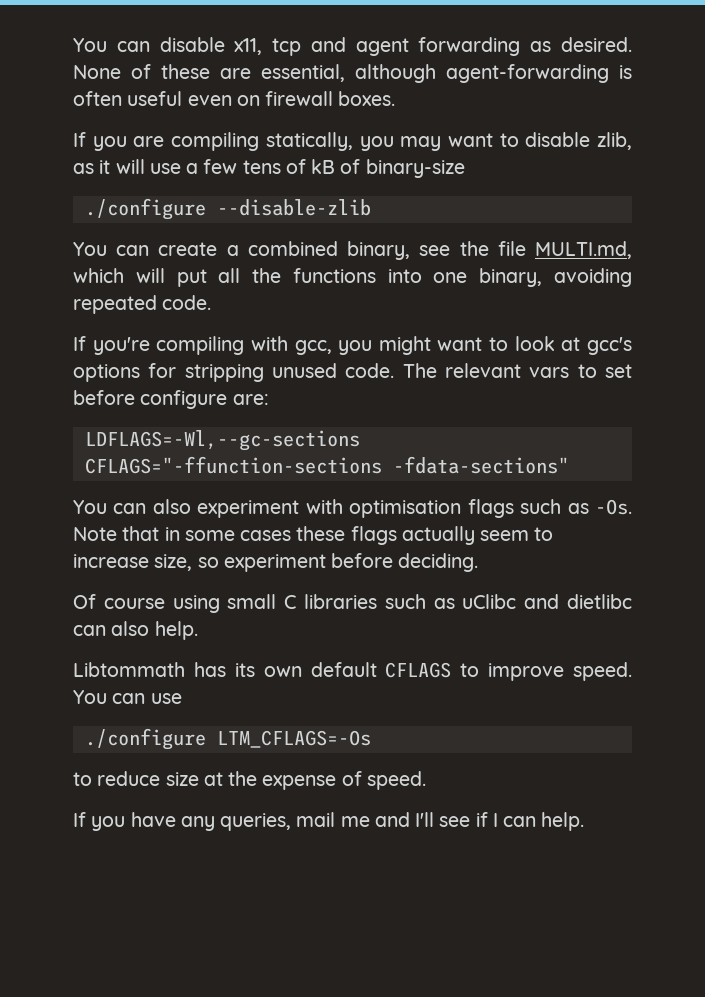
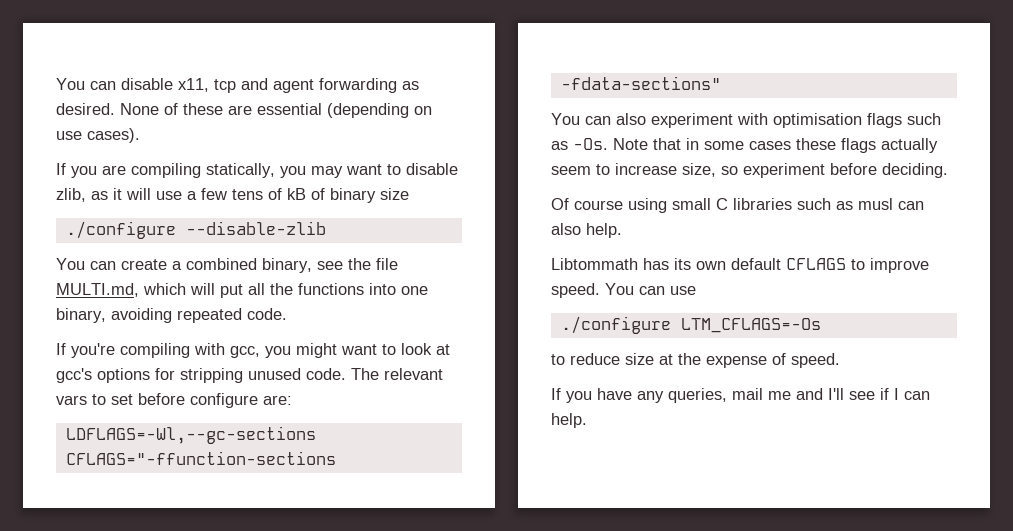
- None of these are essential, although agent-forwarding is often useful even on firewall boxes.
+ None of these are essential (depending on use cases).
- If you are compiling statically, you may want to disable zlib, as it will use a few tens of kB of binary-size
+ If you are compiling statically, you may want to disable zlib, as it will use a few tens of kB of binary size
- Of course using small C libraries such as uClibc and dietlibc can also help.
+ Of course using small C libraries such as musl can also help.

